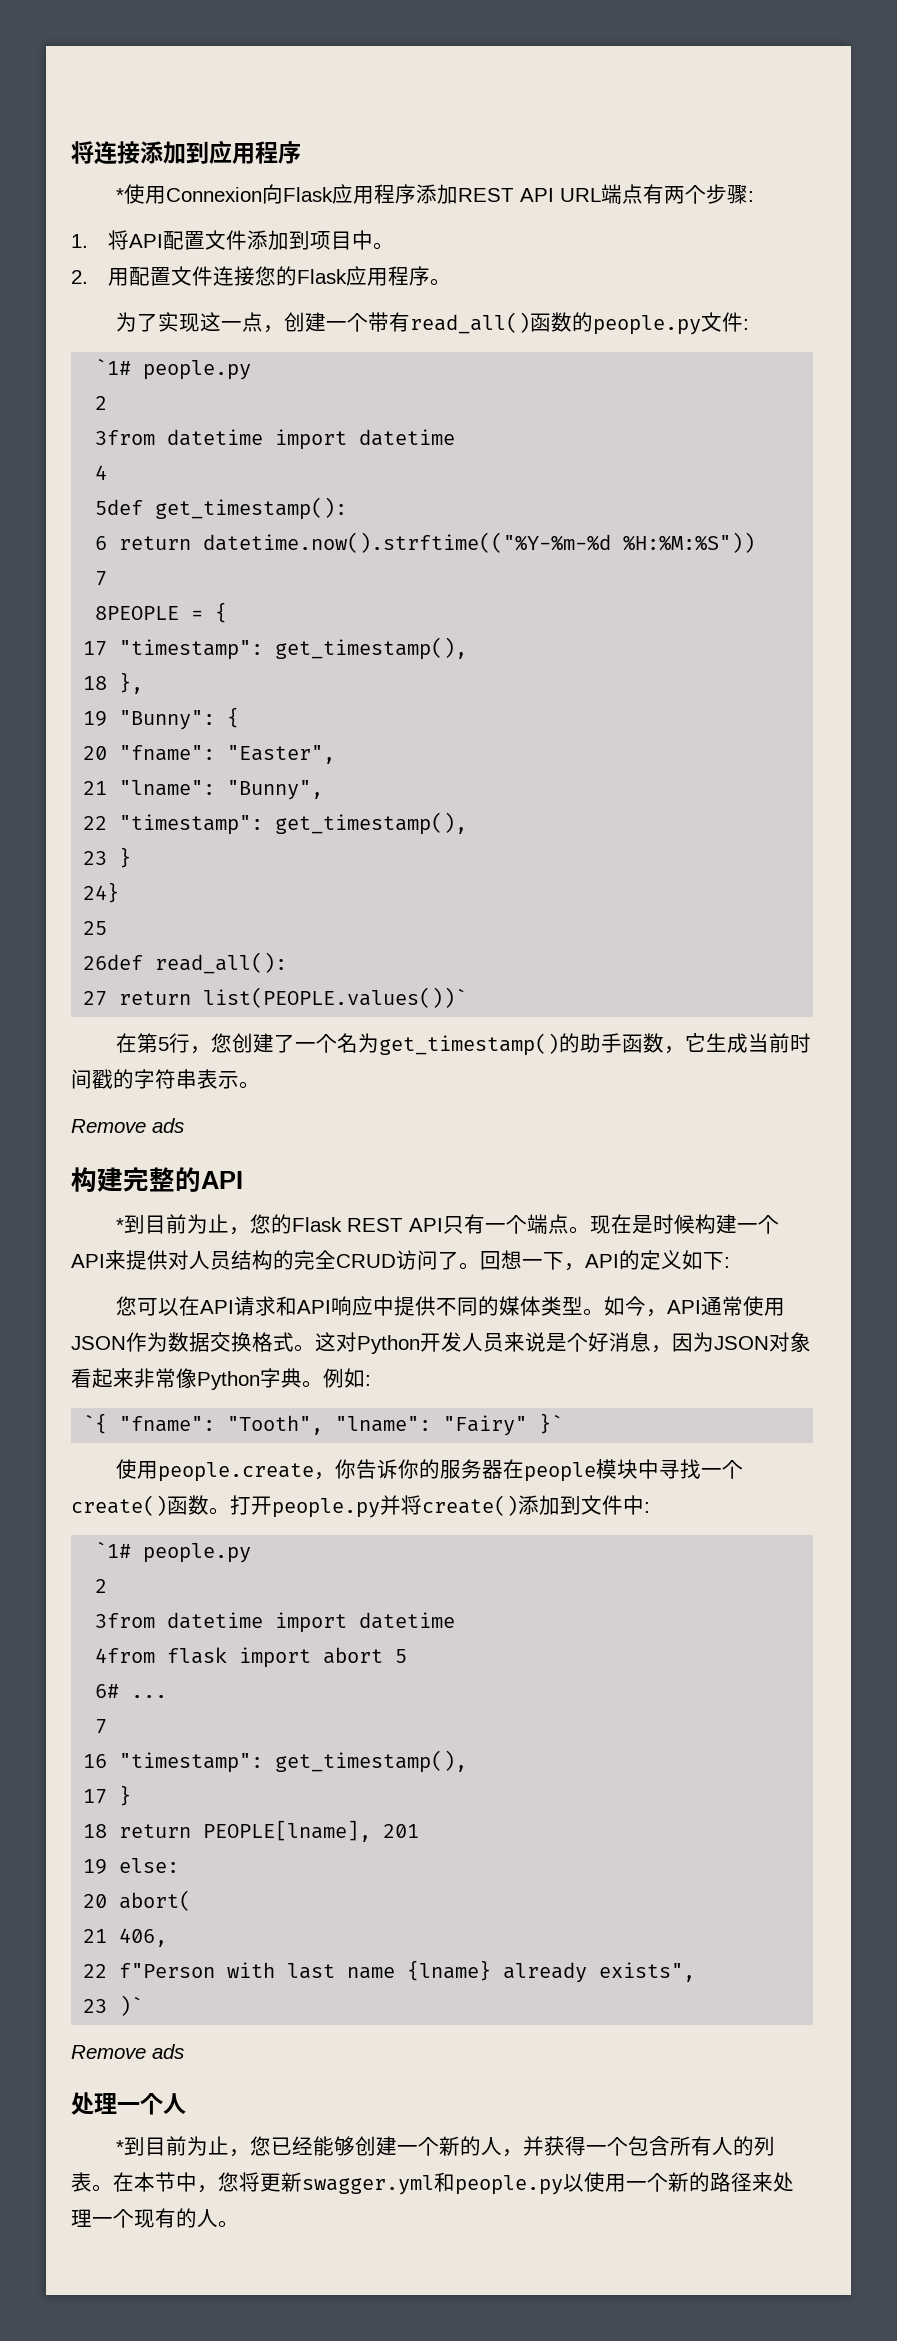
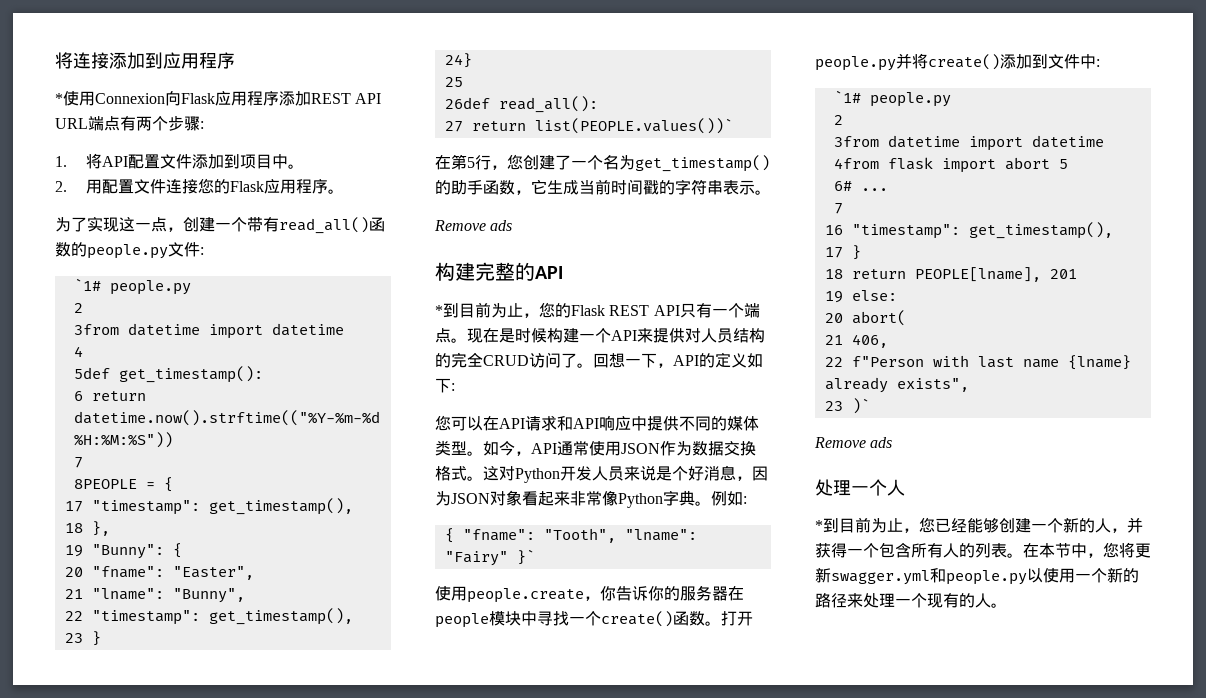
- `{ "fname": "Tooth", "lname": "Fairy" }`
+ { "fname": "Tooth", "lname": "Fairy" }`

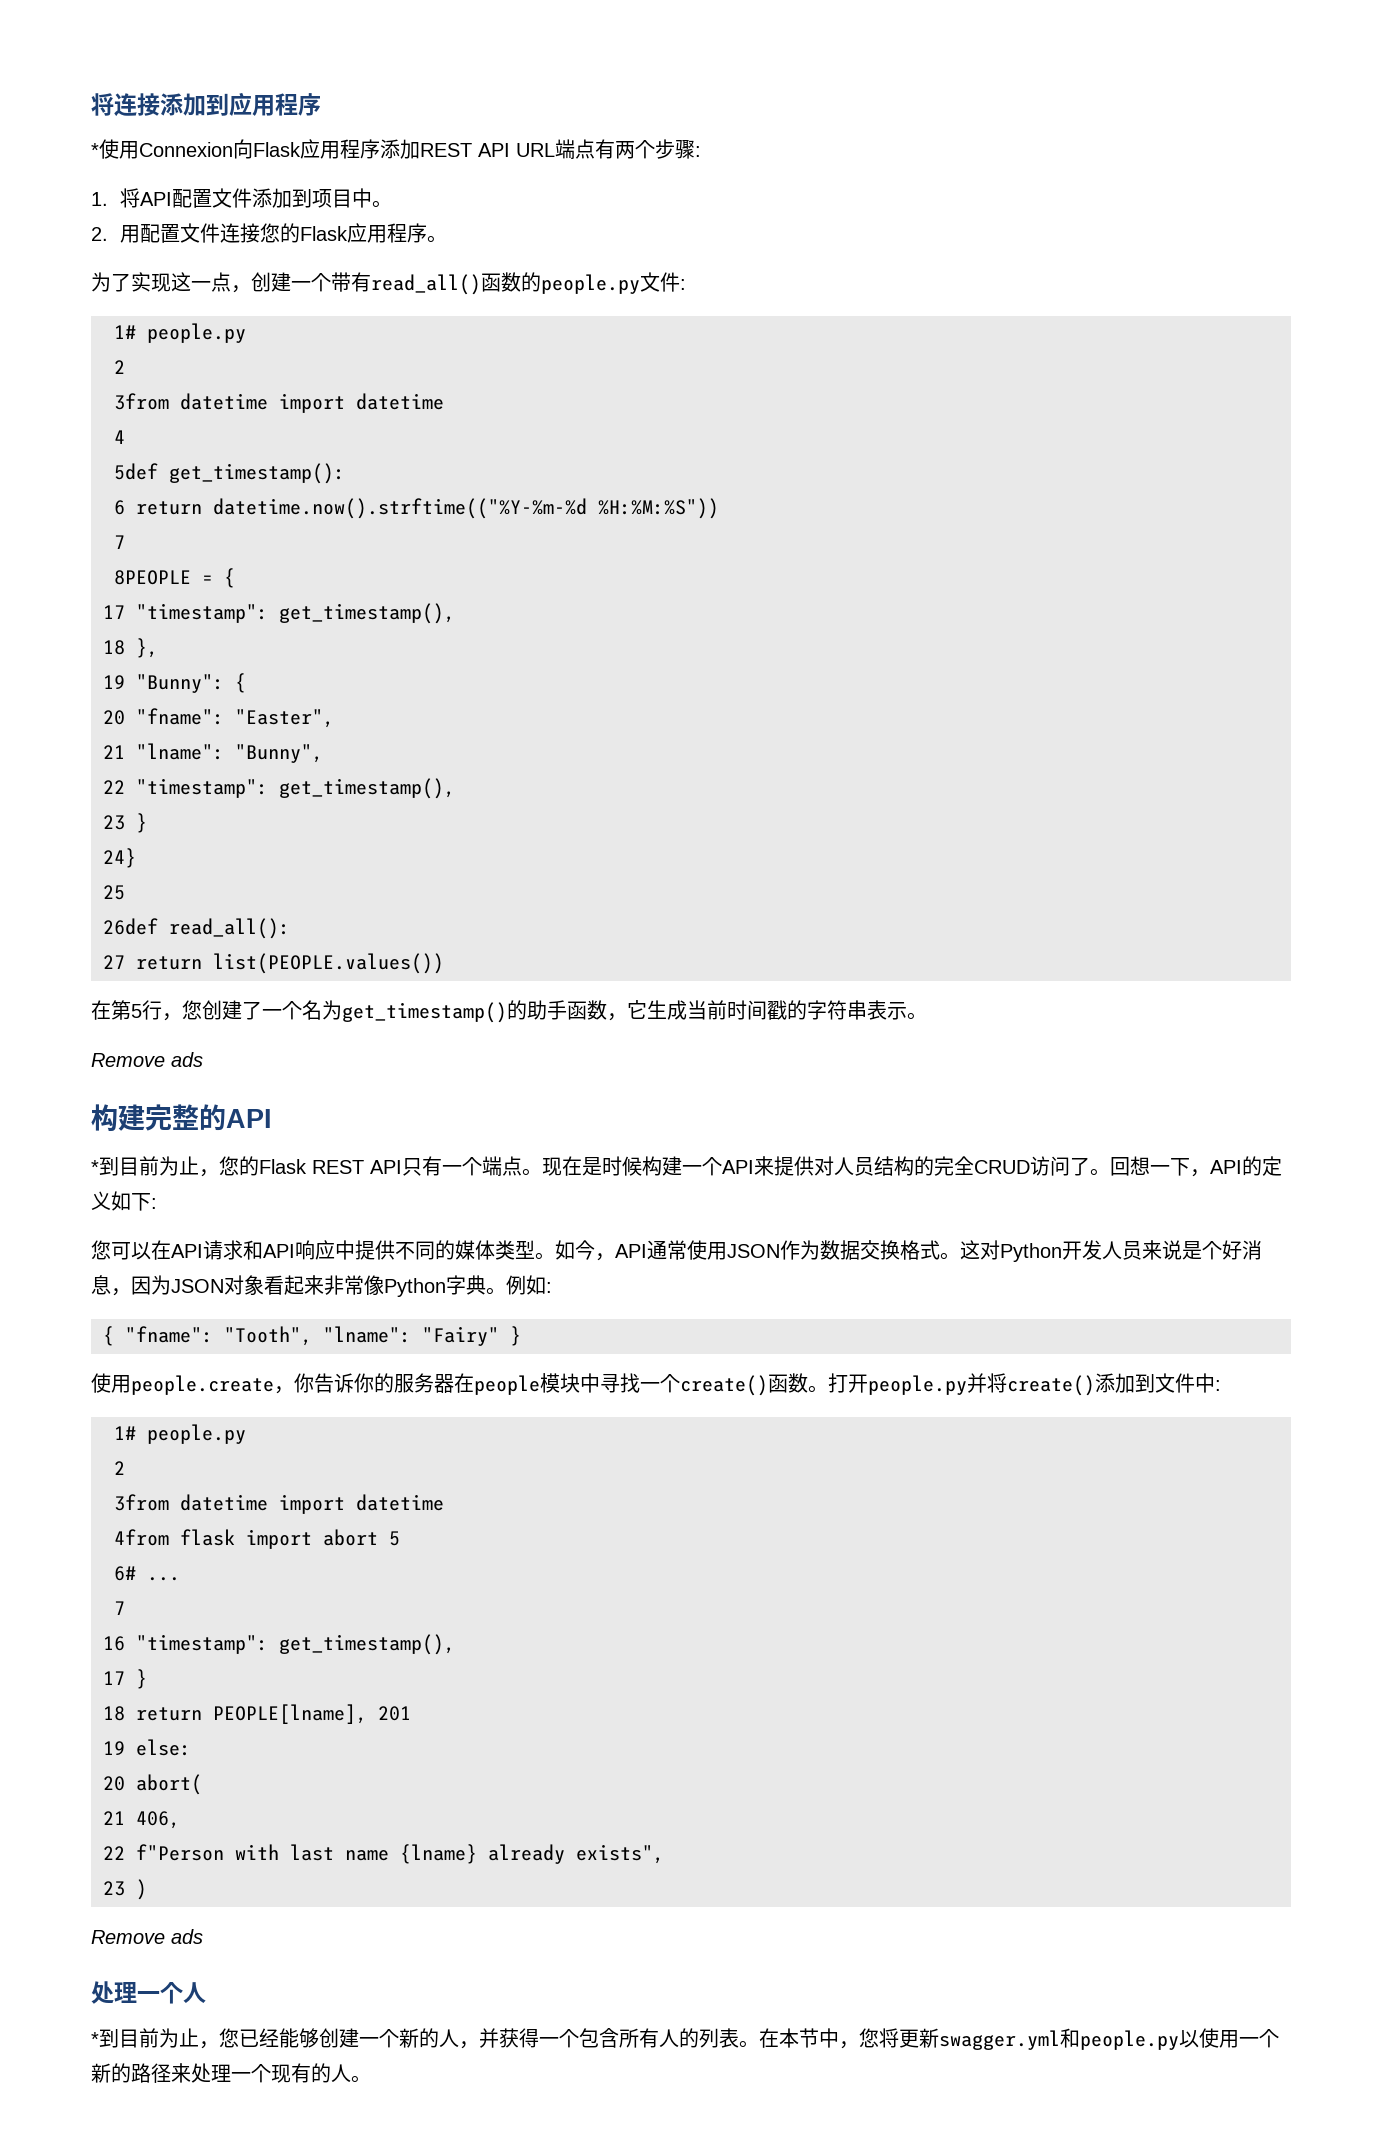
  为了实现这一点，创建一个带有read_all()函数的people.py文件:
- `1# people.py
+ 1# people.py
- 27 return list(PEOPLE.values())`
+ 27 return list(PEOPLE.values())
- { "fname": "Tooth", "lname": "Fairy" }`
+ { "fname": "Tooth", "lname": "Fairy" }
  打开people.py并将create()添加到文件中:
- `1# people.py
+ 1# people.py
- 23 )`
+ 23 )

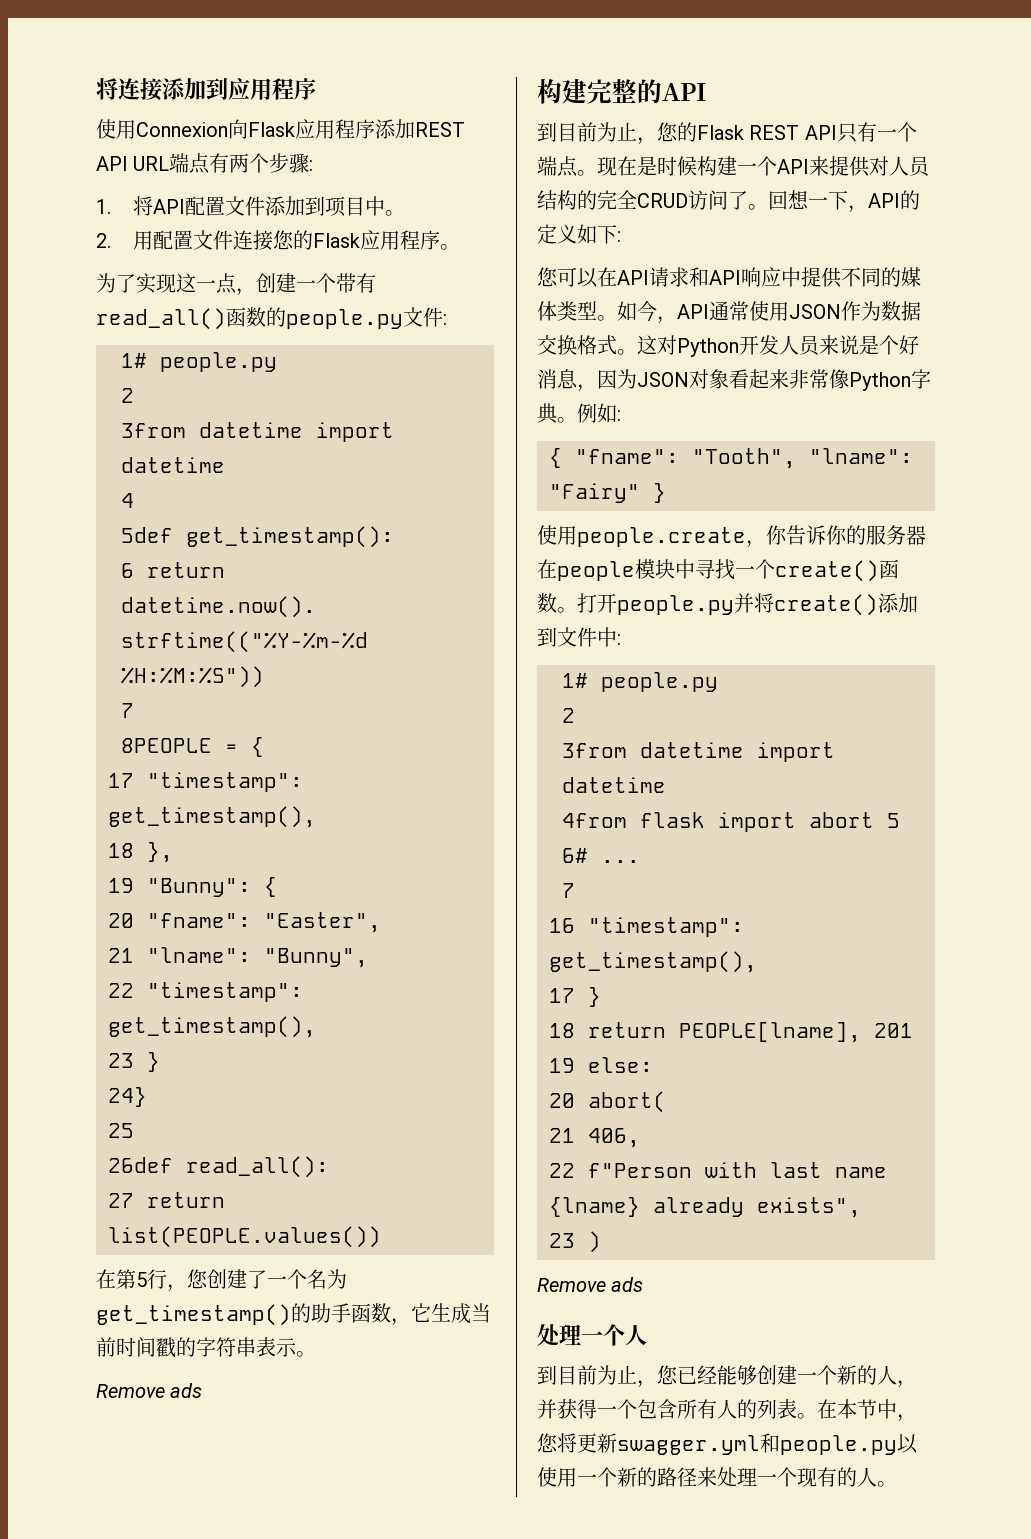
- *使用Connexion向Flask应用程序添加REST API URL端点有两个步骤:
+ 使用Connexion向Flask应用程序添加REST API URL端点有两个步骤:
- *到目前为止，您的Flask REST API只有一个端点。
+ 到目前为止，您的Flask REST API只有一个端点。
- *到目前为止，您已经能够创建一个新的人，并获得一个包含所有人的列表。
+ 到目前为止，您已经能够创建一个新的人，并获得一个包含所有人的列表。

